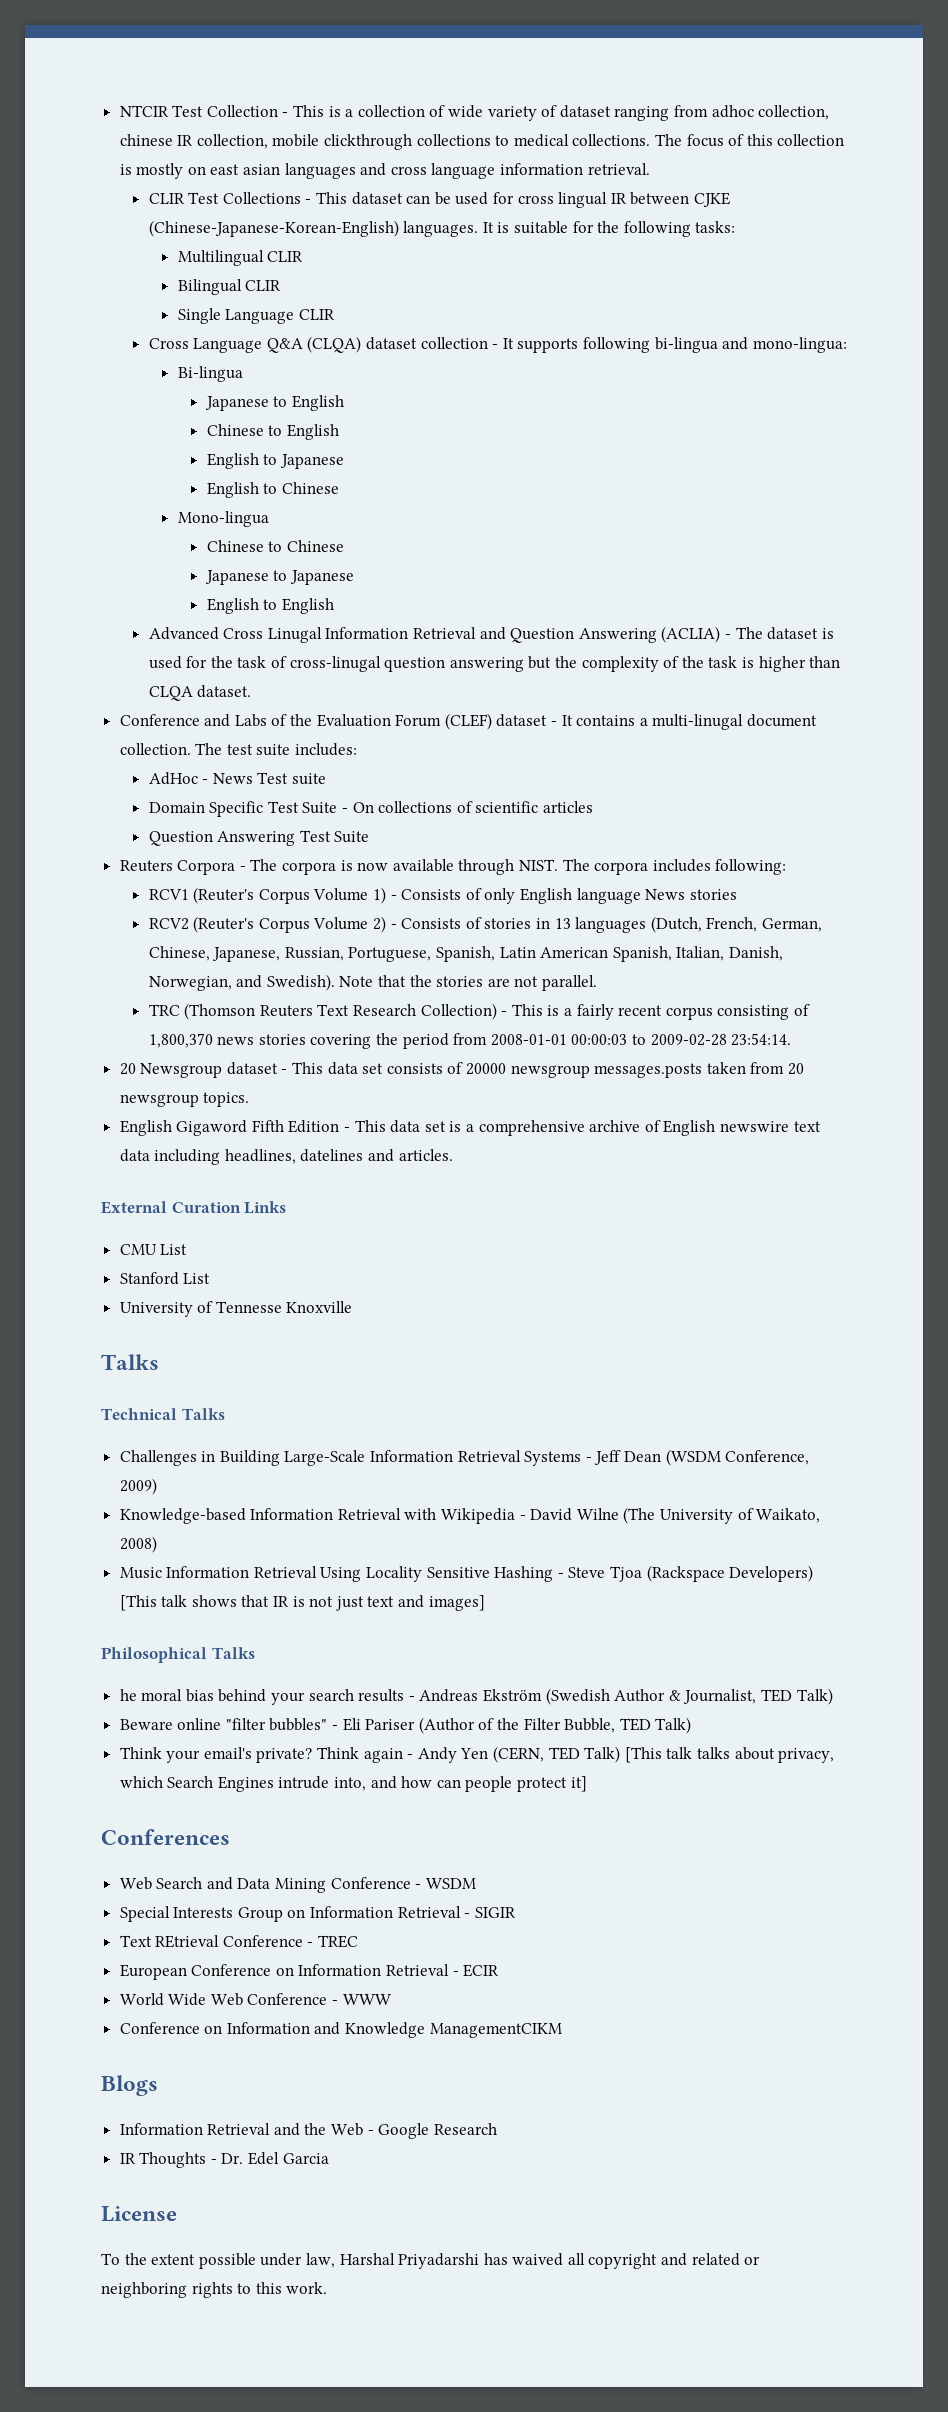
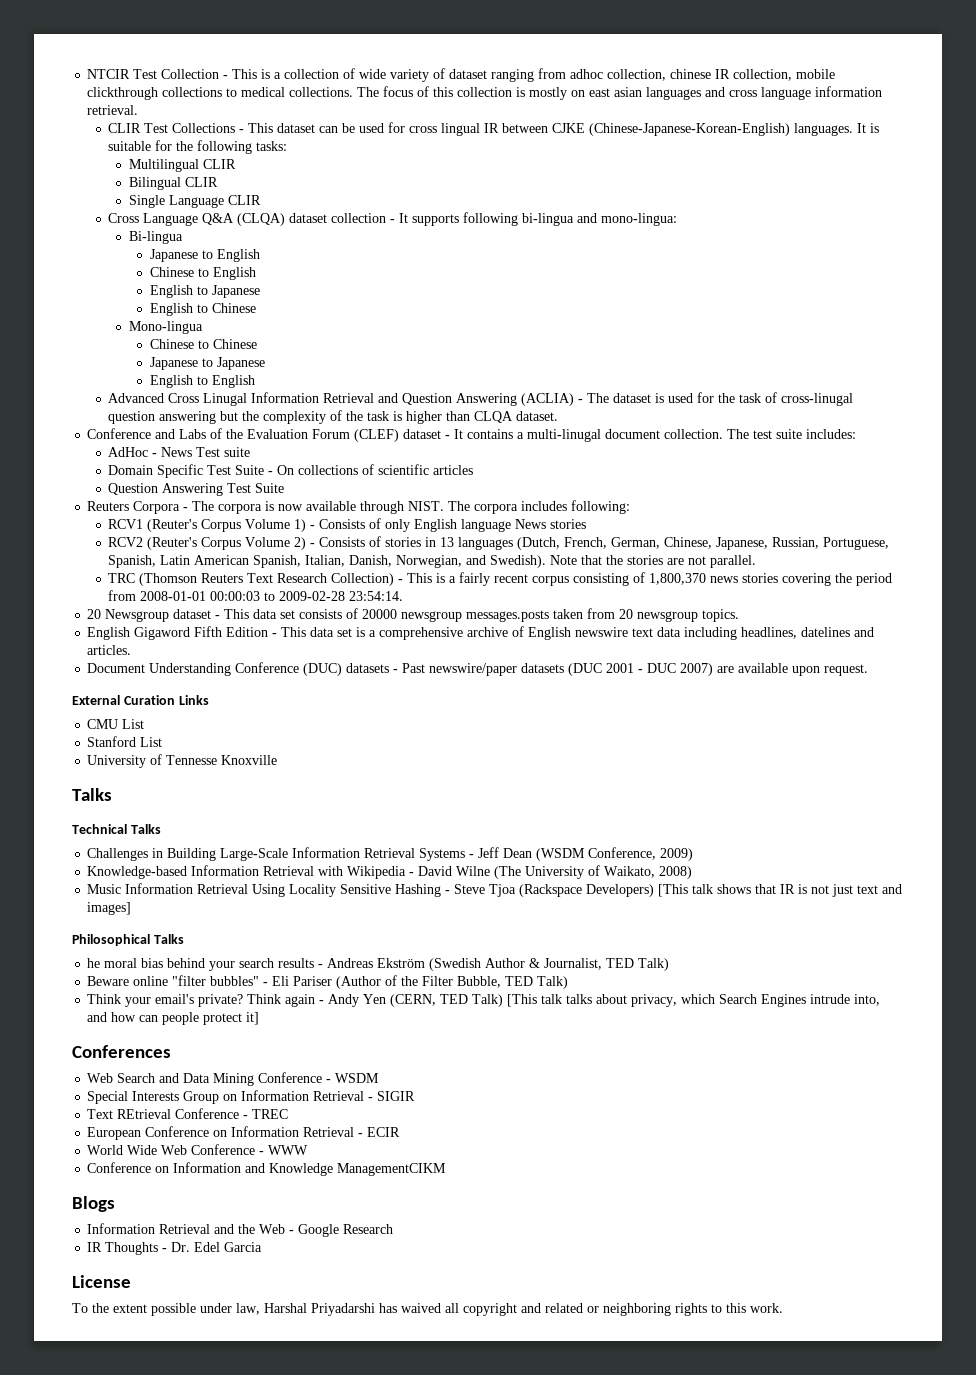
+ Document Understanding Conference (DUC) datasets - Past newswire/paper datasets (DUC 2001 - DUC 2007) are available upon request.

